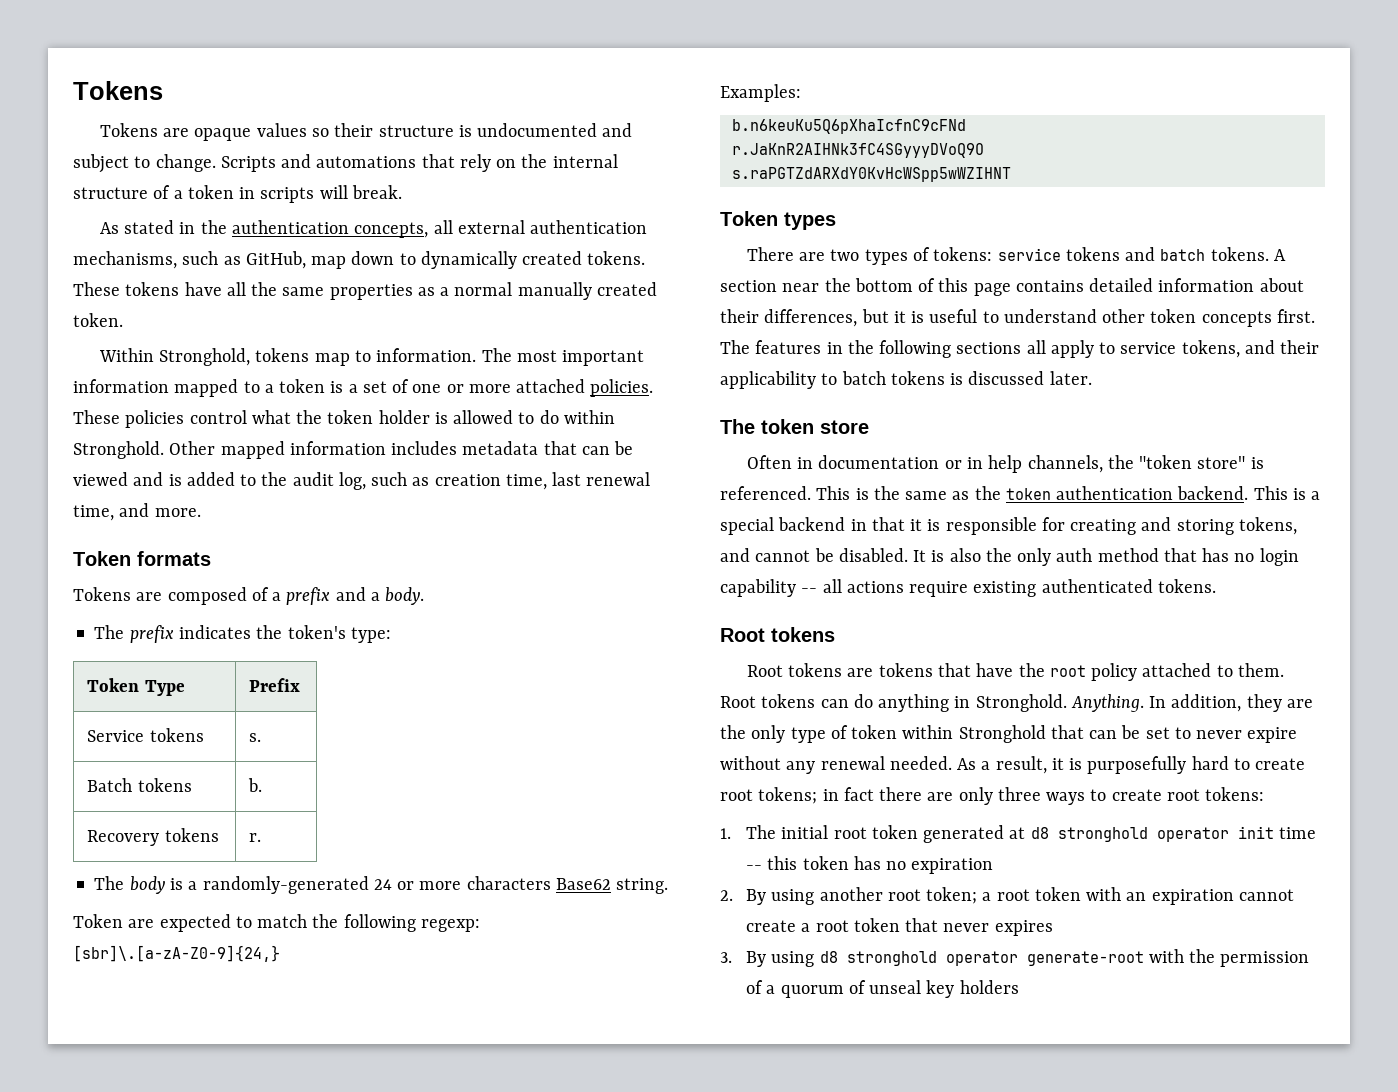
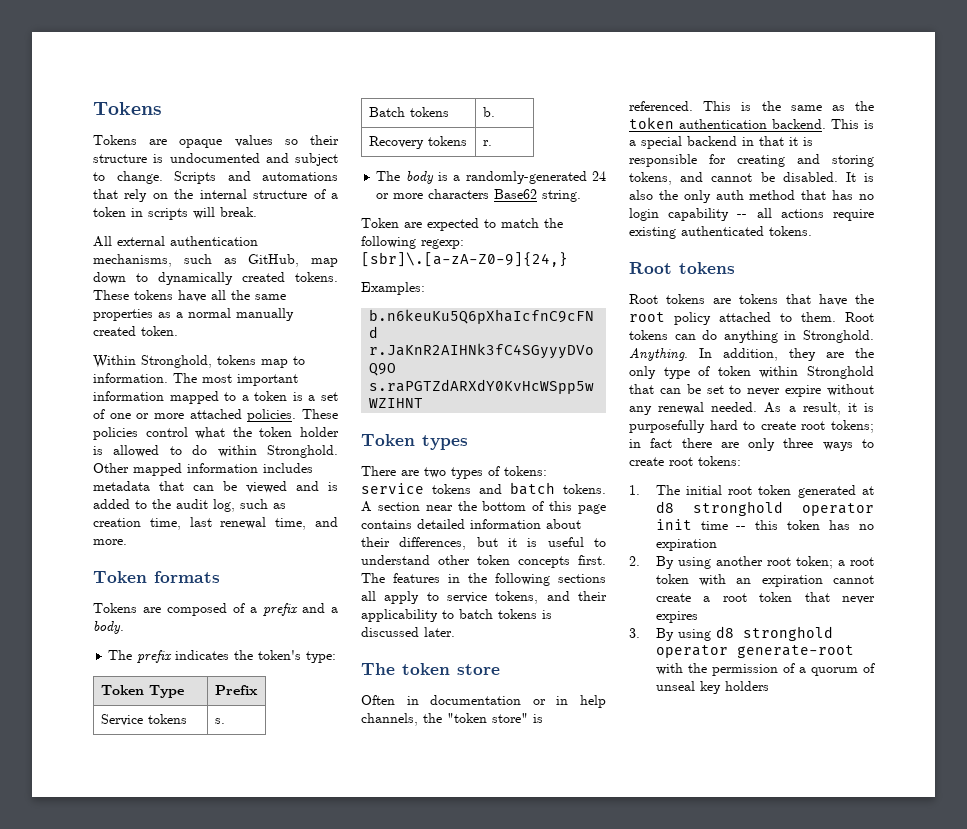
- As stated in the authentication concepts, all external authentication mechanisms, such as GitHub, map down to dynamically created tokens.
+ All external authentication mechanisms, such as GitHub, map down to dynamically created tokens.

